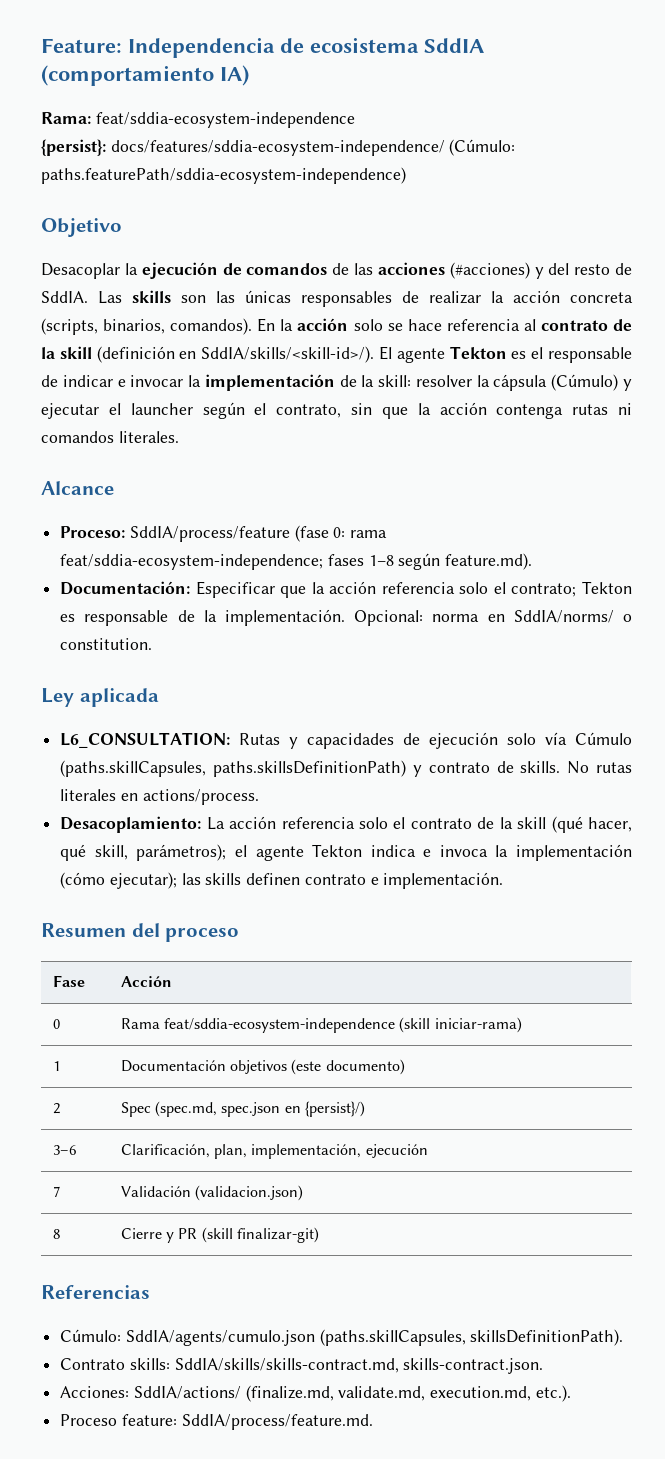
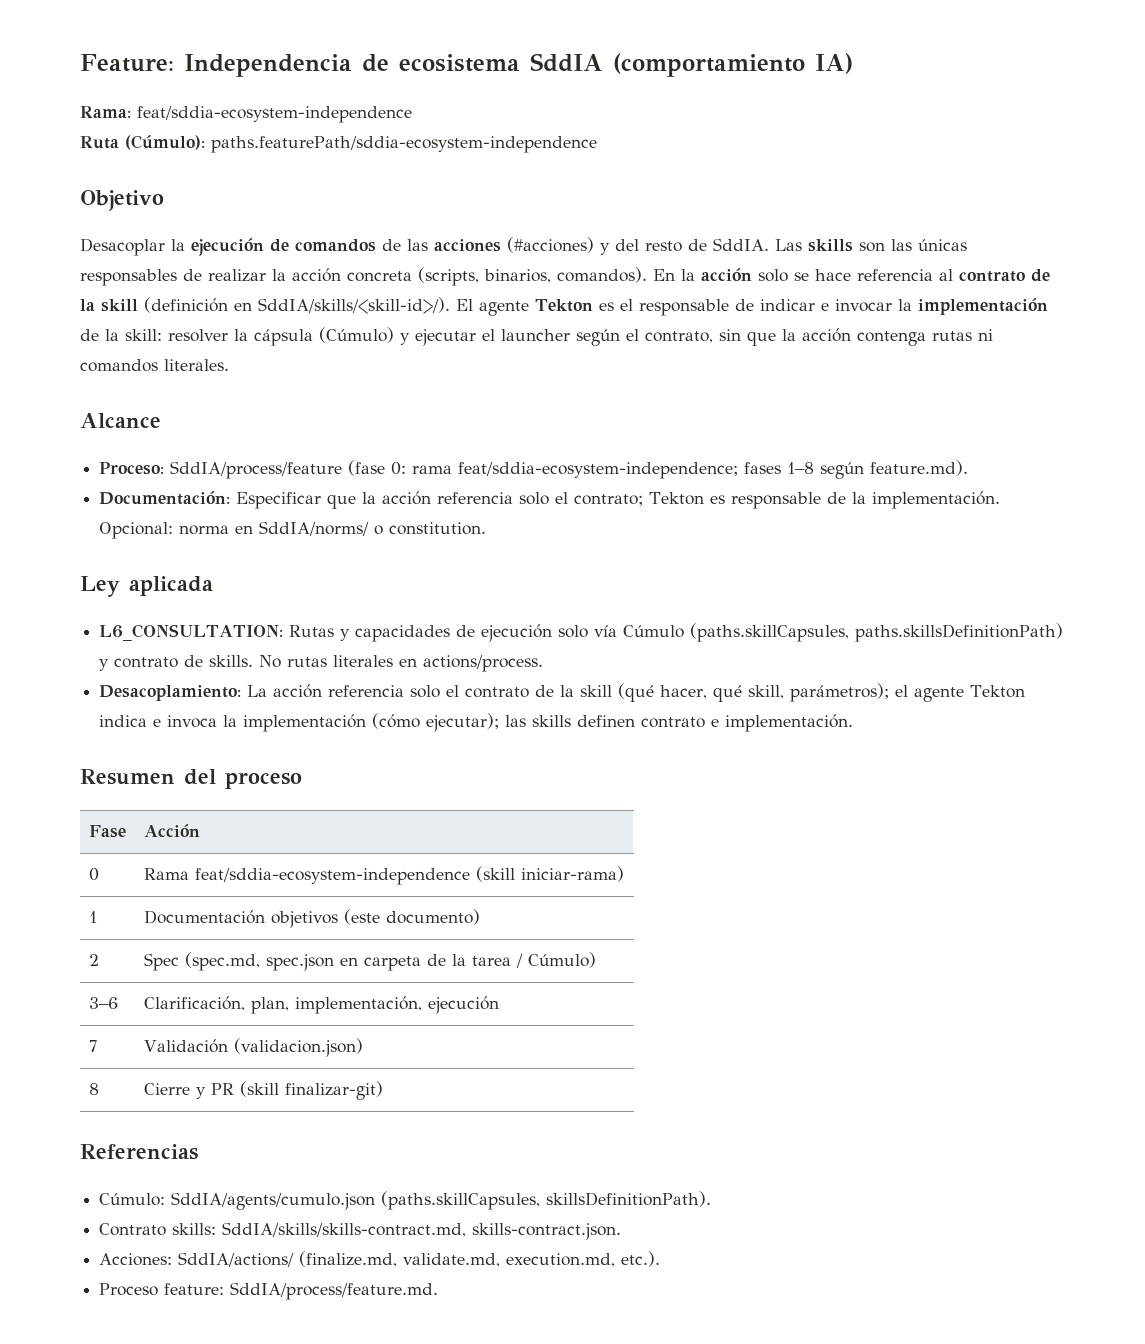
- {persist}: docs/features/sddia-ecosystem-independence/ (Cúmulo: paths.featurePath/sddia-ecosystem-independence)
+ Ruta (Cúmulo): paths.featurePath/sddia-ecosystem-independence
- 2 | Spec (spec.md, spec.json en {persist}/)
+ 2 | Spec (spec.md, spec.json en carpeta de la tarea / Cúmulo)

